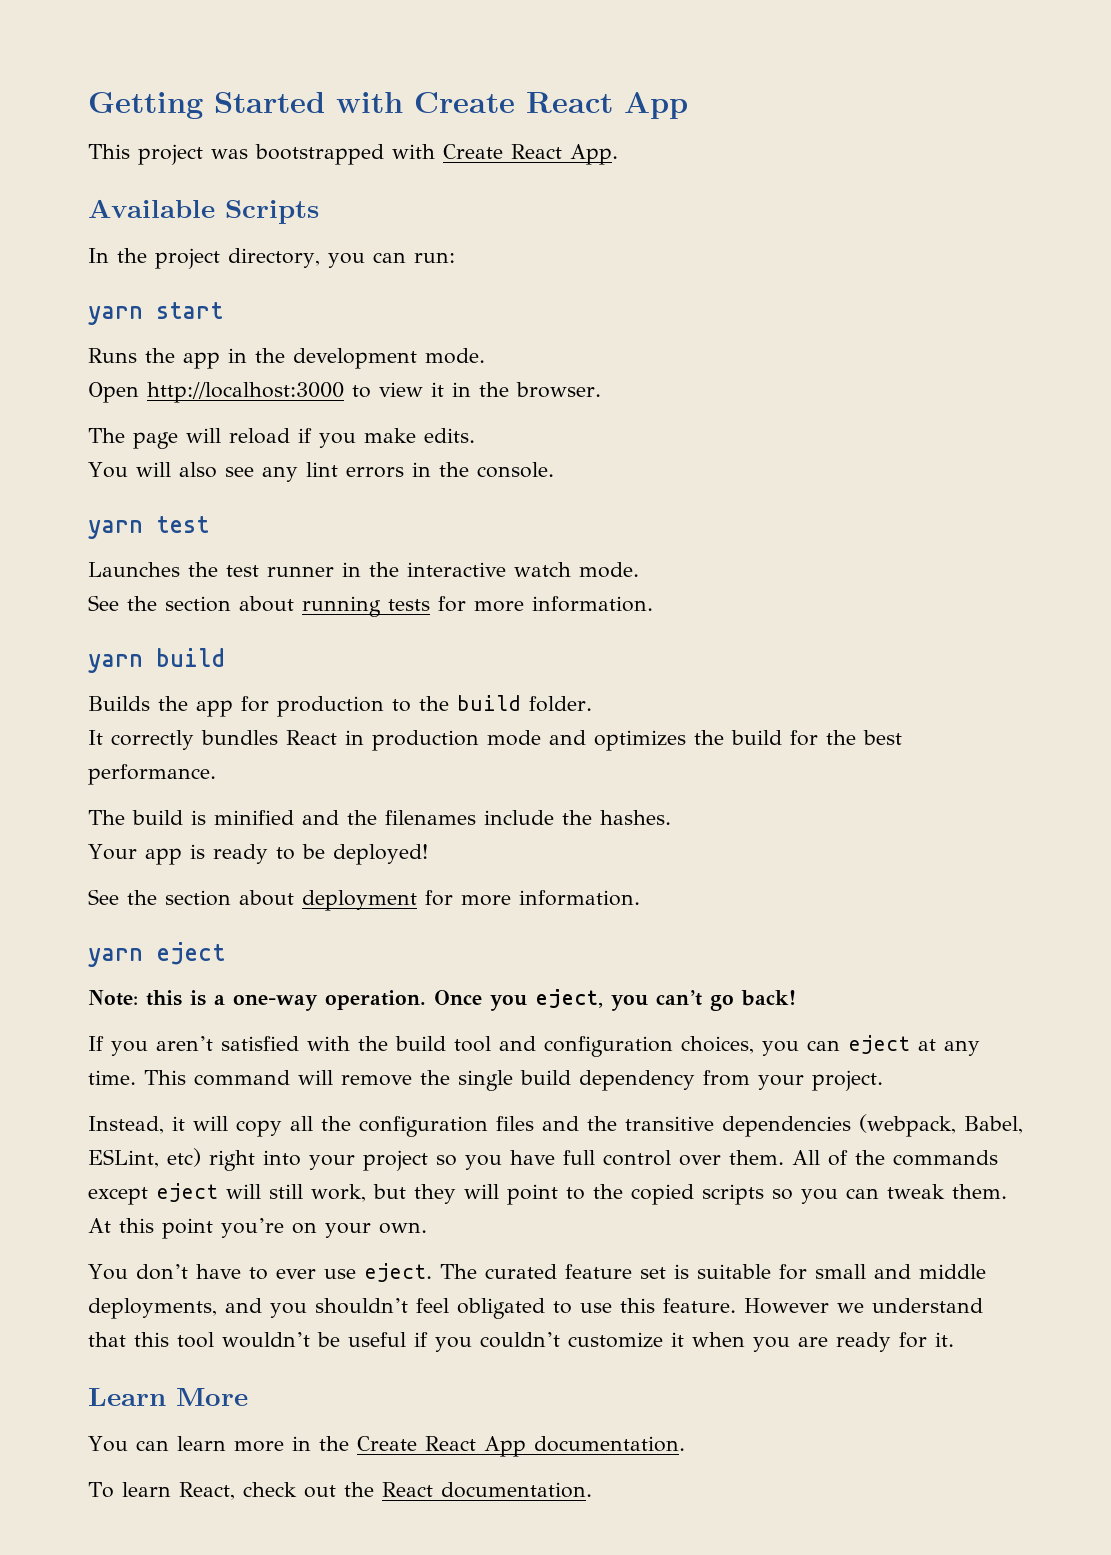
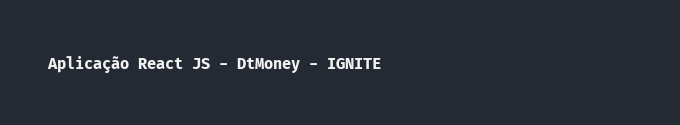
- Getting Started with Create React App
- This project was bootstrapped with Create React App.
- Available Scripts
- In the project directory, you can run:
- yarn start
- Runs the app in the development mode.
- Open http://localhost:3000 to view it in the browser.
- The page will reload if you make edits.
- You will also see any lint errors in the console.
- yarn test
- Launches the test runner in the interactive watch mode.
- See the section about running tests for more information.
- yarn build
- Builds the app for production to the build folder.
- It correctly bundles React in production mode and optimizes the build for the best performance.
- The build is minified and the filenames include the hashes.
- Your app is ready to be deployed!
- See the section about deployment for more information.
- yarn eject
- Note: this is a one-way operation. Once you eject, you can’t go back!
- If you aren’t satisfied with the build tool and configuration choices, you can eject at any time. This command will remove the single build dependency from your project.
- Instead, it will copy all the configuration files and the transitive dependencies (webpack, Babel, ESLint, etc) right into your project so you have full control over them. All of the commands except eject will still work, but they will point to the copied scripts so you can tweak them. At this point you’re on your own.
- You don’t have to ever use eject. The curated feature set is suitable for small and middle deployments, and you shouldn’t feel obligated to use this feature. However we understand that this tool wouldn’t be useful if you couldn’t customize it when you are ready for it.
- Learn More
- You can learn more in the Create React App documentation.
- To learn React, check out the React documentation.
+ Aplicação React JS - DtMoney - IGNITE

